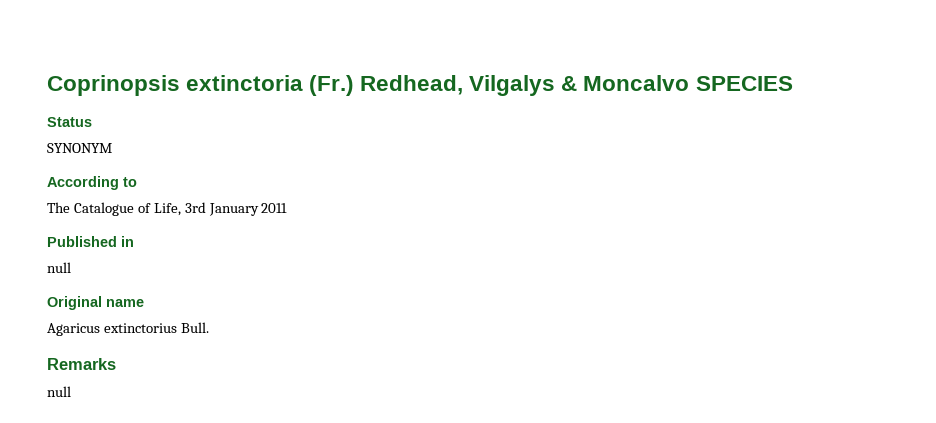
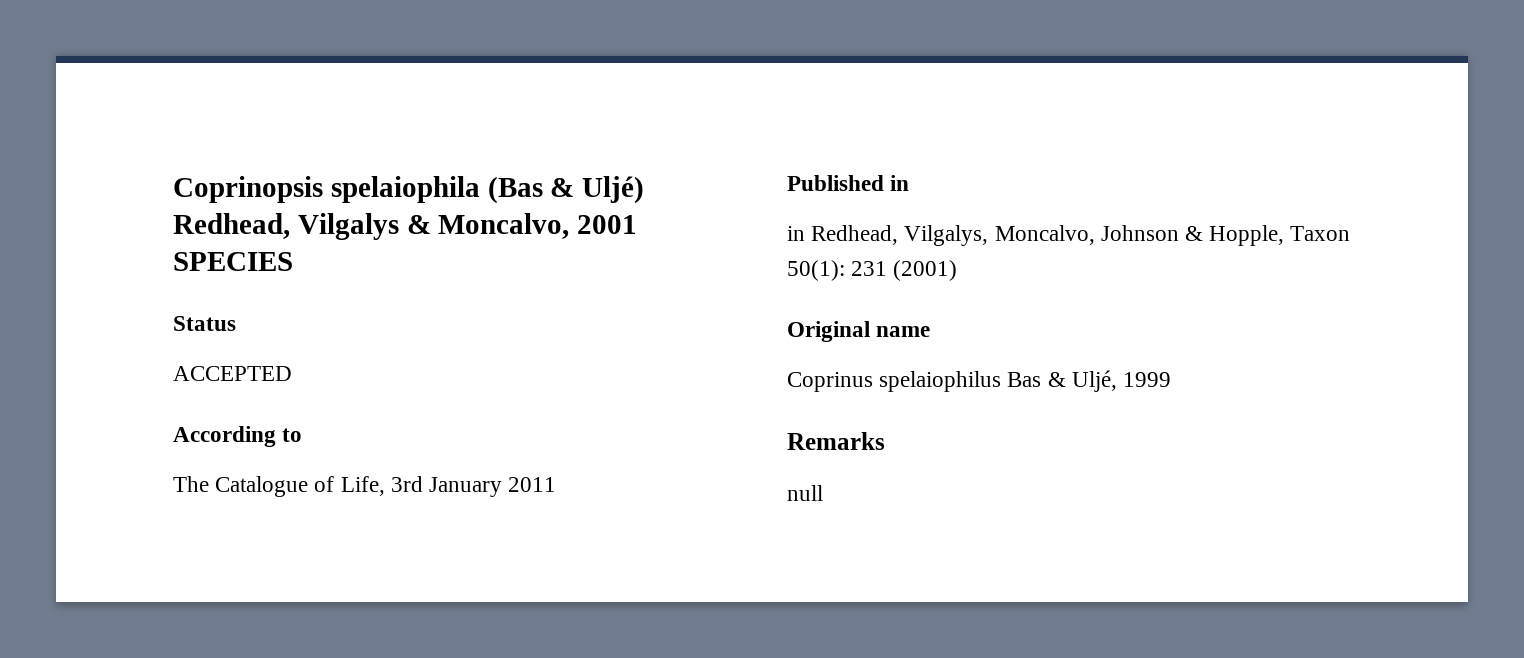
- Coprinopsis extinctoria (Fr.) Redhead, Vilgalys & Moncalvo SPECIES
+ Coprinopsis spelaiophila (Bas & Uljé) Redhead, Vilgalys & Moncalvo, 2001 SPECIES
- SYNONYM
+ ACCEPTED
  Published in
- null
+ in Redhead, Vilgalys, Moncalvo, Johnson & Hopple, Taxon 50(1): 231 (2001)
  Original name
- Agaricus extinctorius Bull.
+ Coprinus spelaiophilus Bas & Uljé, 1999

